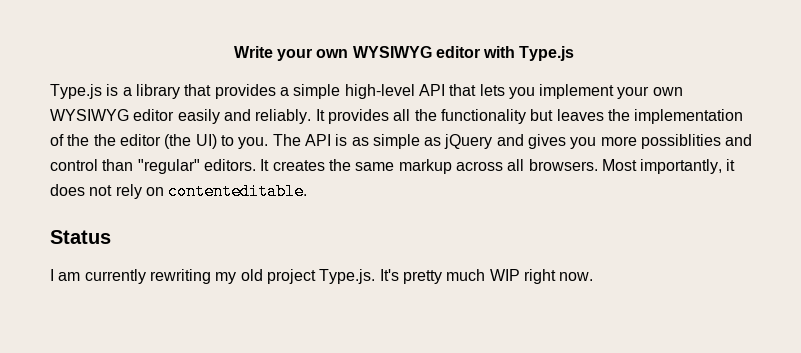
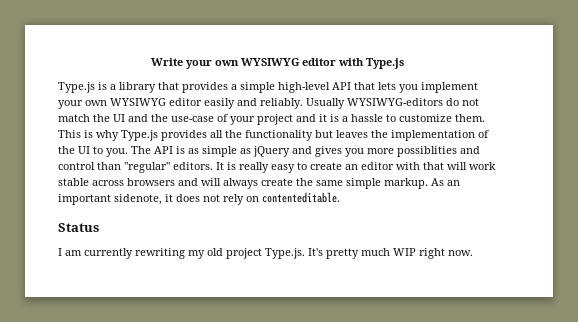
- It provides all the functionality but leaves the implementation of the the editor (the UI) to you.
+ Usually WYSIWYG-editors do not match the UI and the use-case of your project and it is a hassle to customize them. This is why Type.js provides all the functionality but leaves the implementation of the UI to you.
- It creates the same markup across all browsers. Most importantly, it does not rely on contenteditable.
+ It is really easy to create an editor with that will work stable across browsers and will always create the same simple markup. As an important sidenote, it does not rely on contenteditable.

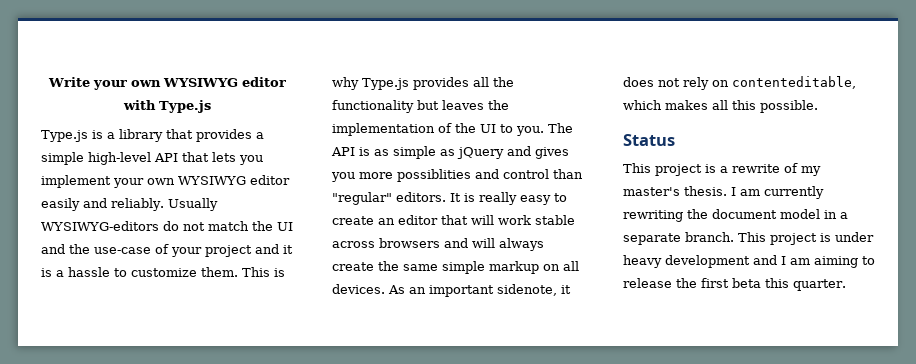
- It is really easy to create an editor with that will work stable across browsers and will always create the same simple markup.
+ It is really easy to create an editor that will work stable across browsers and will always create the same simple markup on all devices.
- As an important sidenote, it does not rely on contenteditable.
+ As an important sidenote, it does not rely on contenteditable, which makes all this possible.
  Status
- I am currently rewriting my old project Type.js. It's pretty much WIP right now.
+ This project is a rewrite of my master's thesis. I am currently rewriting the document model in a separate branch. This project is under heavy development and I am aiming to release the first beta this quarter.

